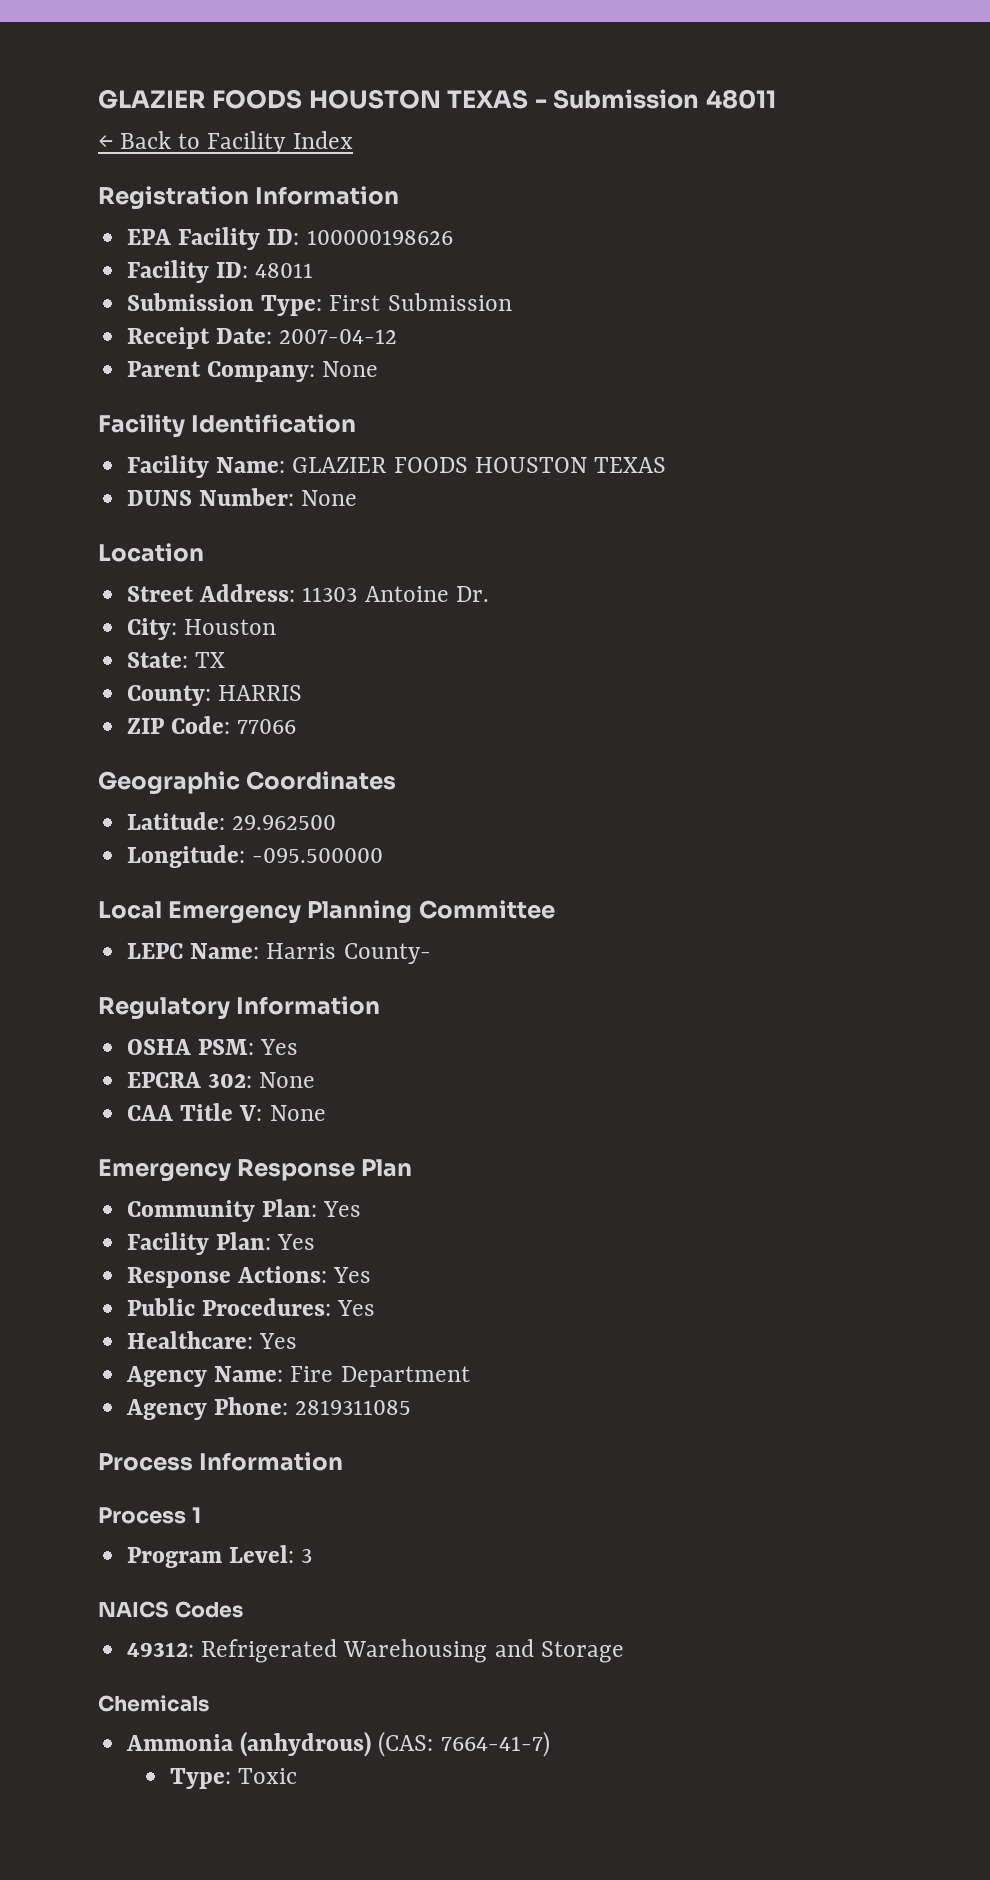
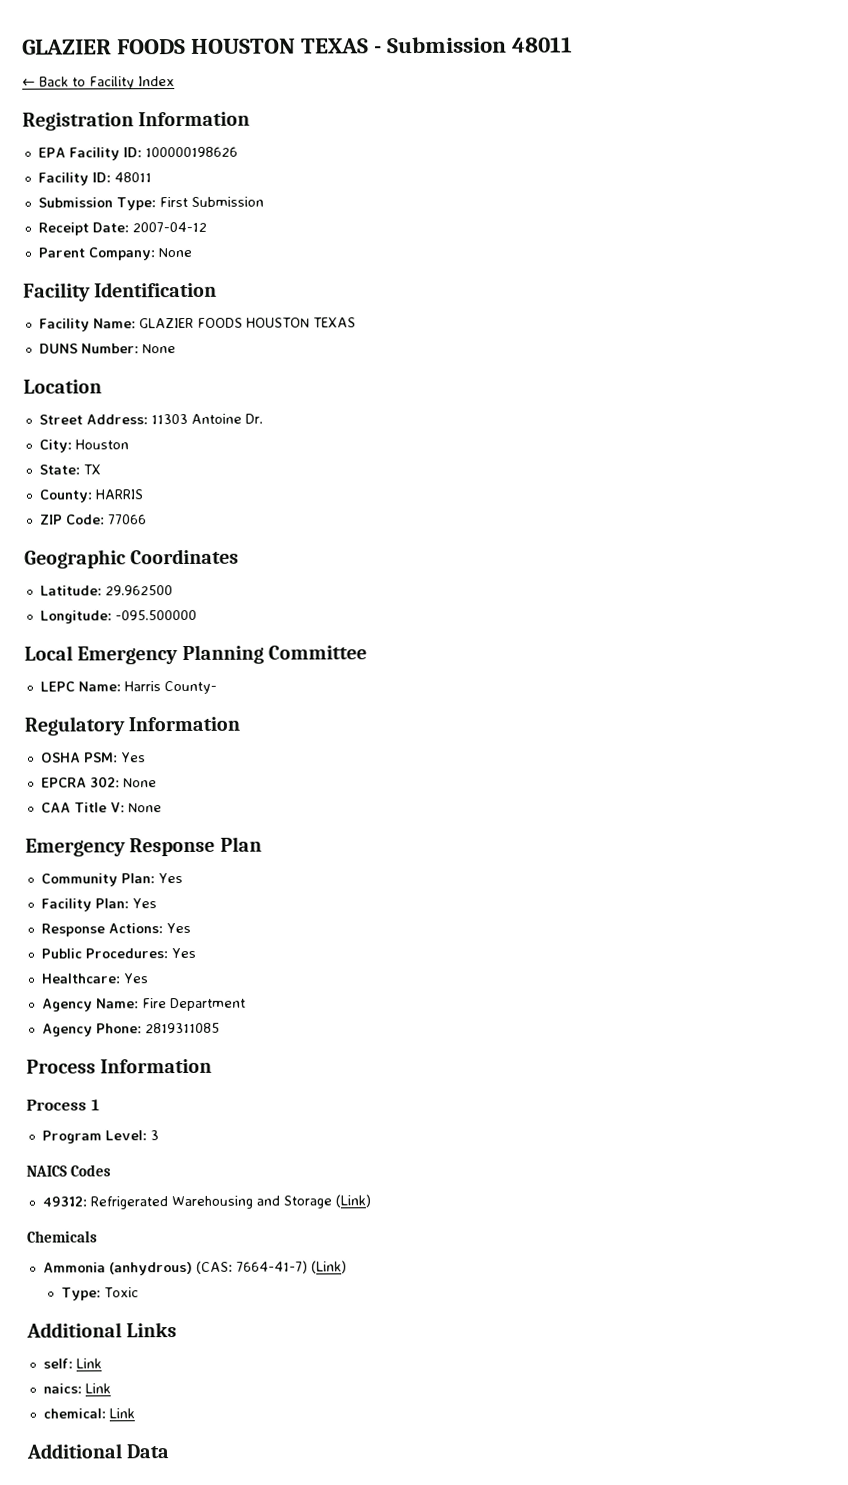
- 49312: Refrigerated Warehousing and Storage
+ 49312: Refrigerated Warehousing and Storage (Link)
- Ammonia (anhydrous) (CAS: 7664-41-7)
+ Ammonia (anhydrous) (CAS: 7664-41-7) (Link)
+ Additional Links
+ self: Link
+ naics: Link
+ chemical: Link
+ Additional Data

